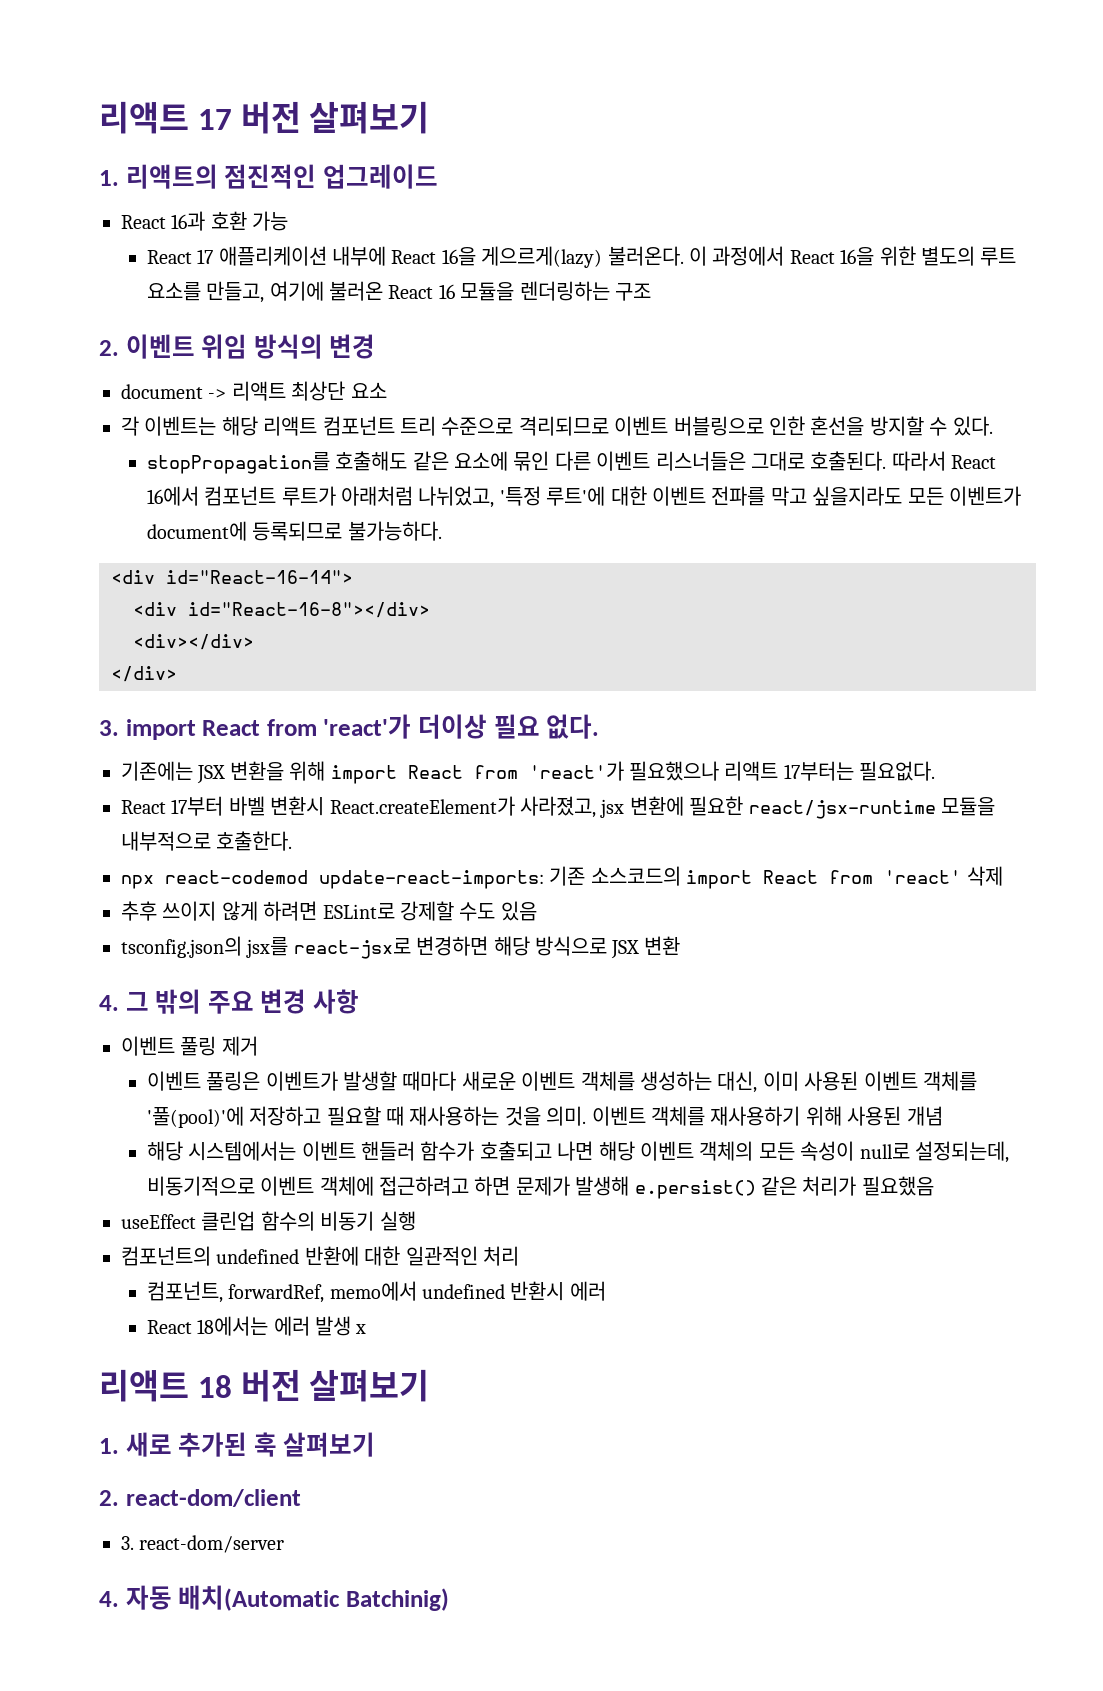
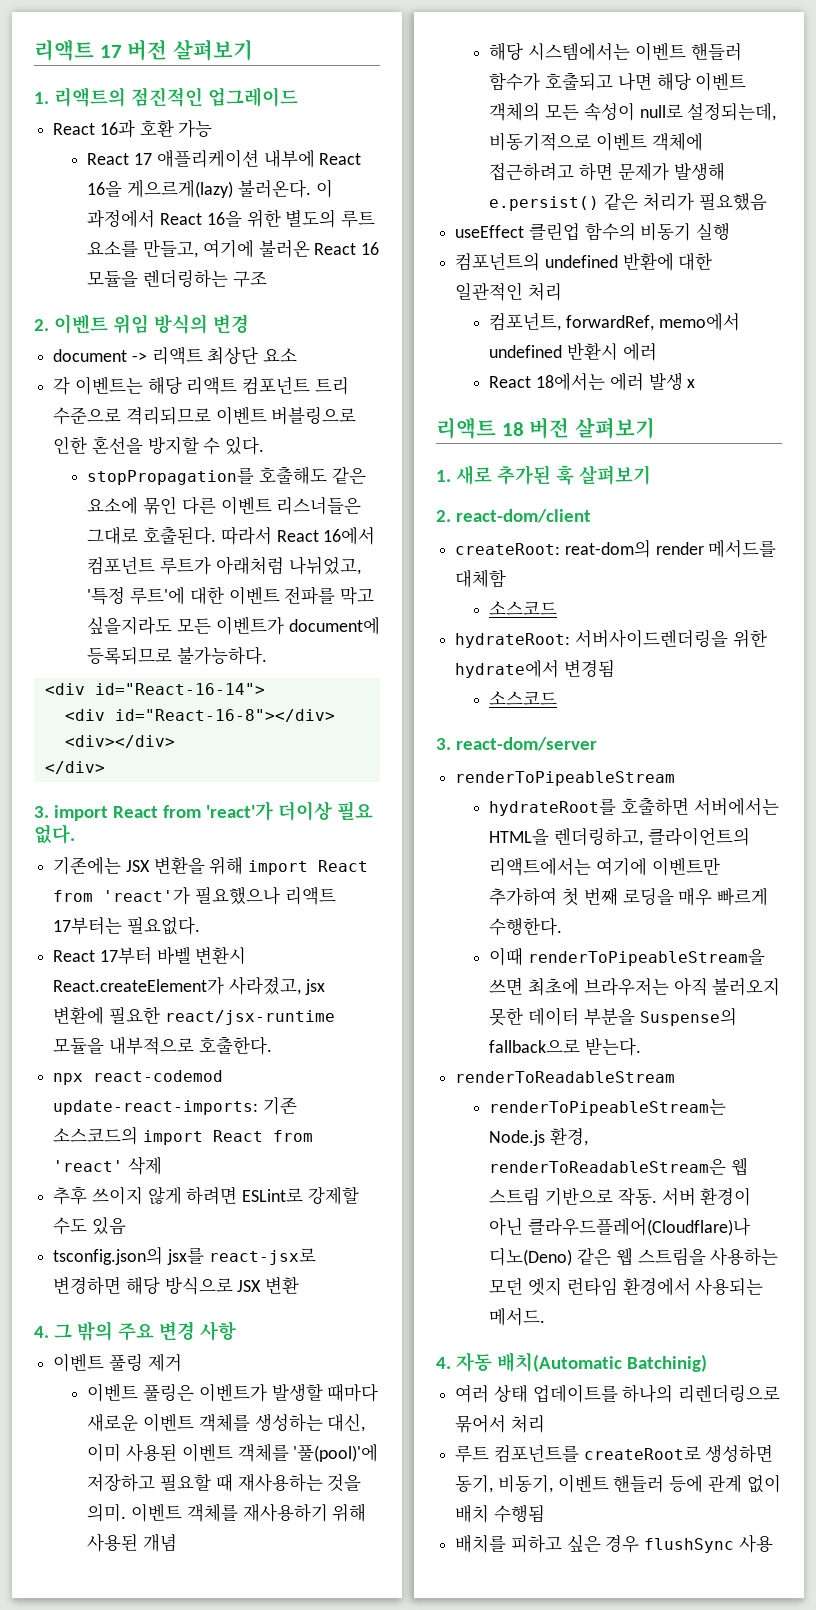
+ createRoot: reat-dom의 render 메서드를 대체함
+ 소스코드
+ hydrateRoot: 서버사이드렌더링을 위한 hydrate에서 변경됨
+ 소스코드
  3. react-dom/server
+ renderToPipeableStream
+ hydrateRoot를 호출하면 서버에서는 HTML을 렌더링하고, 클라이언트의 리액트에서는 여기에 이벤트만 추가하여 첫 번째 로딩을 매우 빠르게 수행한다.
+ 이때 renderToPipeableStream을 쓰면 최초에 브라우저는 아직 불러오지 못한 데이터 부분을 Suspense의 fallback으로 받는다.
+ renderToReadableStream
+ renderToPipeableStream는 Node.js 환경, renderToReadableStream은 웹 스트림 기반으로 작동. 서버 환경이 아닌 클라우드플레어(Cloudflare)나 디노(Deno) 같은 웹 스트림을 사용하는 모던 엣지 런타임 환경에서 사용되는 메서드.
  4. 자동 배치(Automatic Batchinig)
+ 여러 상태 업데이트를 하나의 리렌더링으로 묶어서 처리
+ 루트 컴포넌트를 createRoot로 생성하면 동기, 비동기, 이벤트 핸들러 등에 관계 없이 배치 수행됨
+ 배치를 피하고 싶은 경우 flushSync 사용

